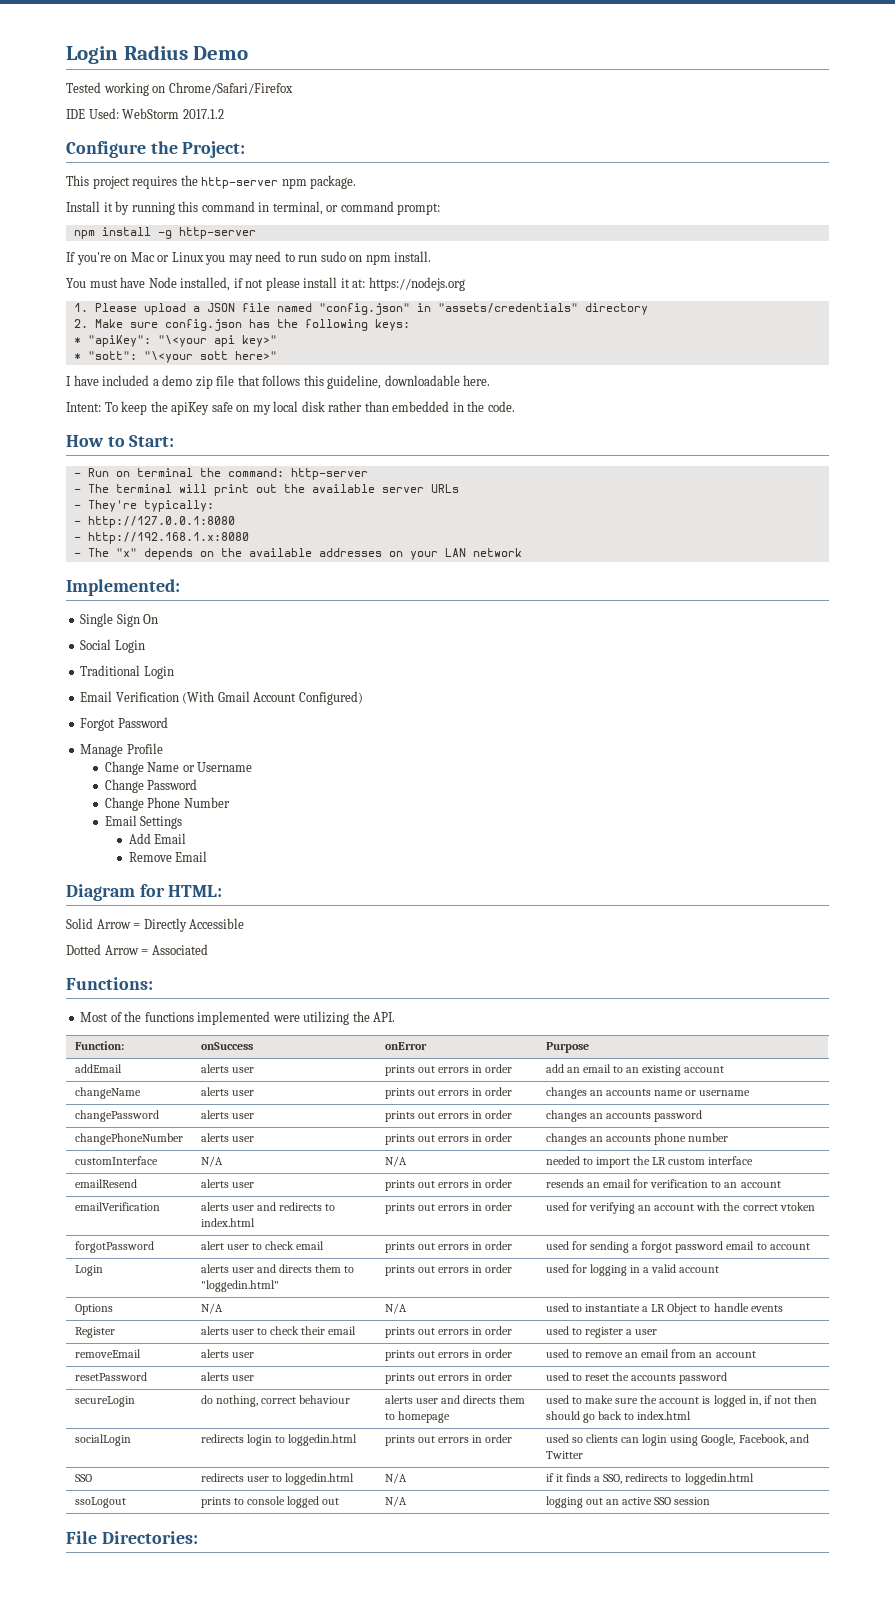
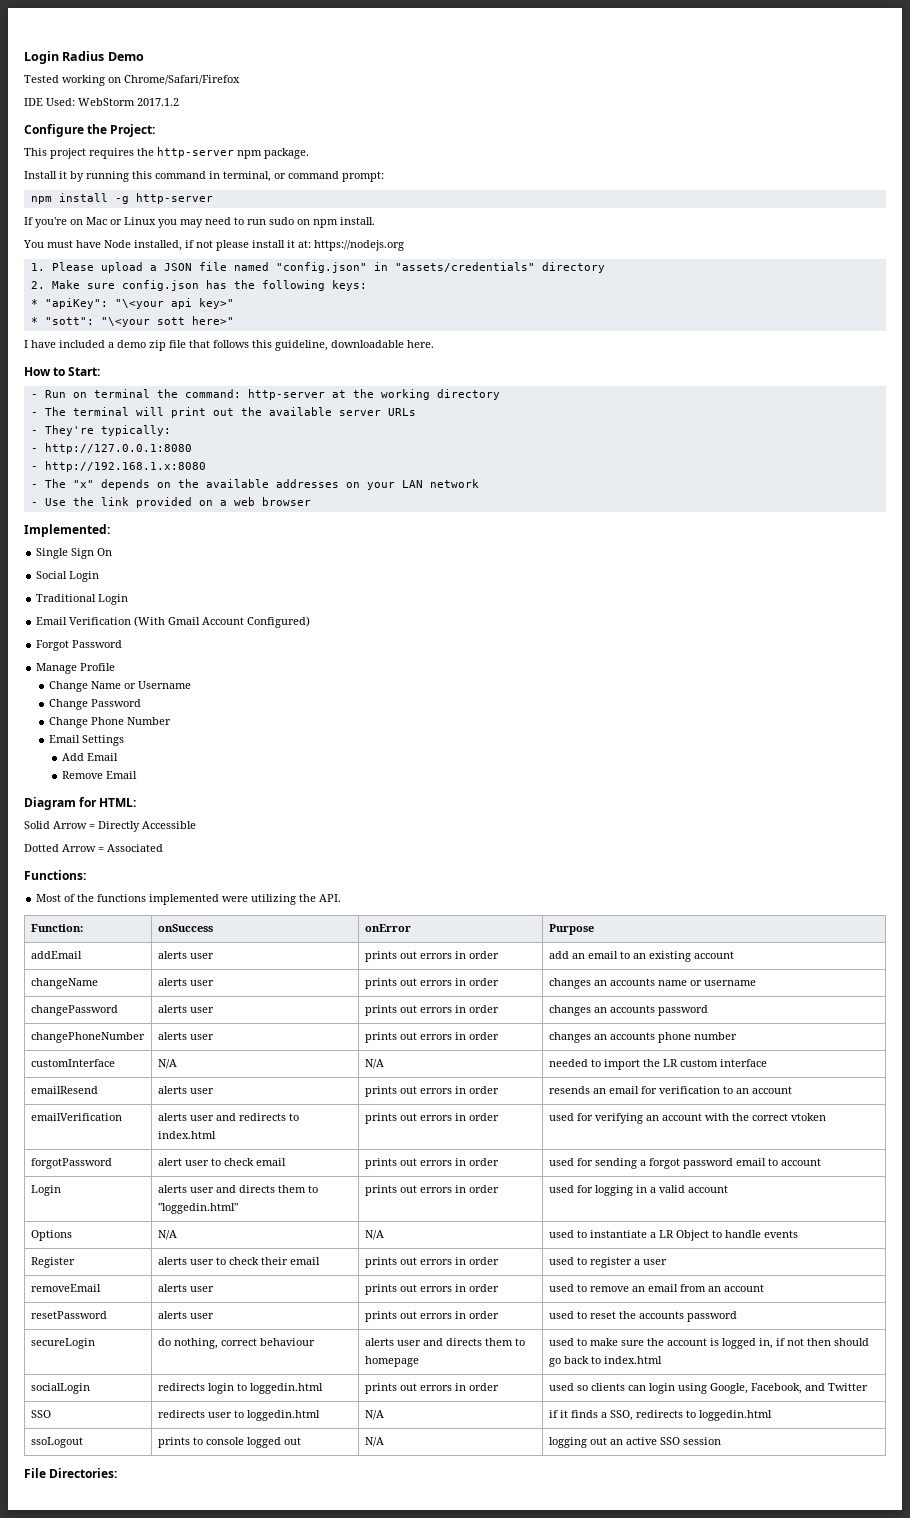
- Intent: To keep the apiKey safe on my local disk rather than embedded in the code.
- - Run on terminal the command: http-server
+ - Run on terminal the command: http-server at the working directory
+ - Use the link provided on a web browser

